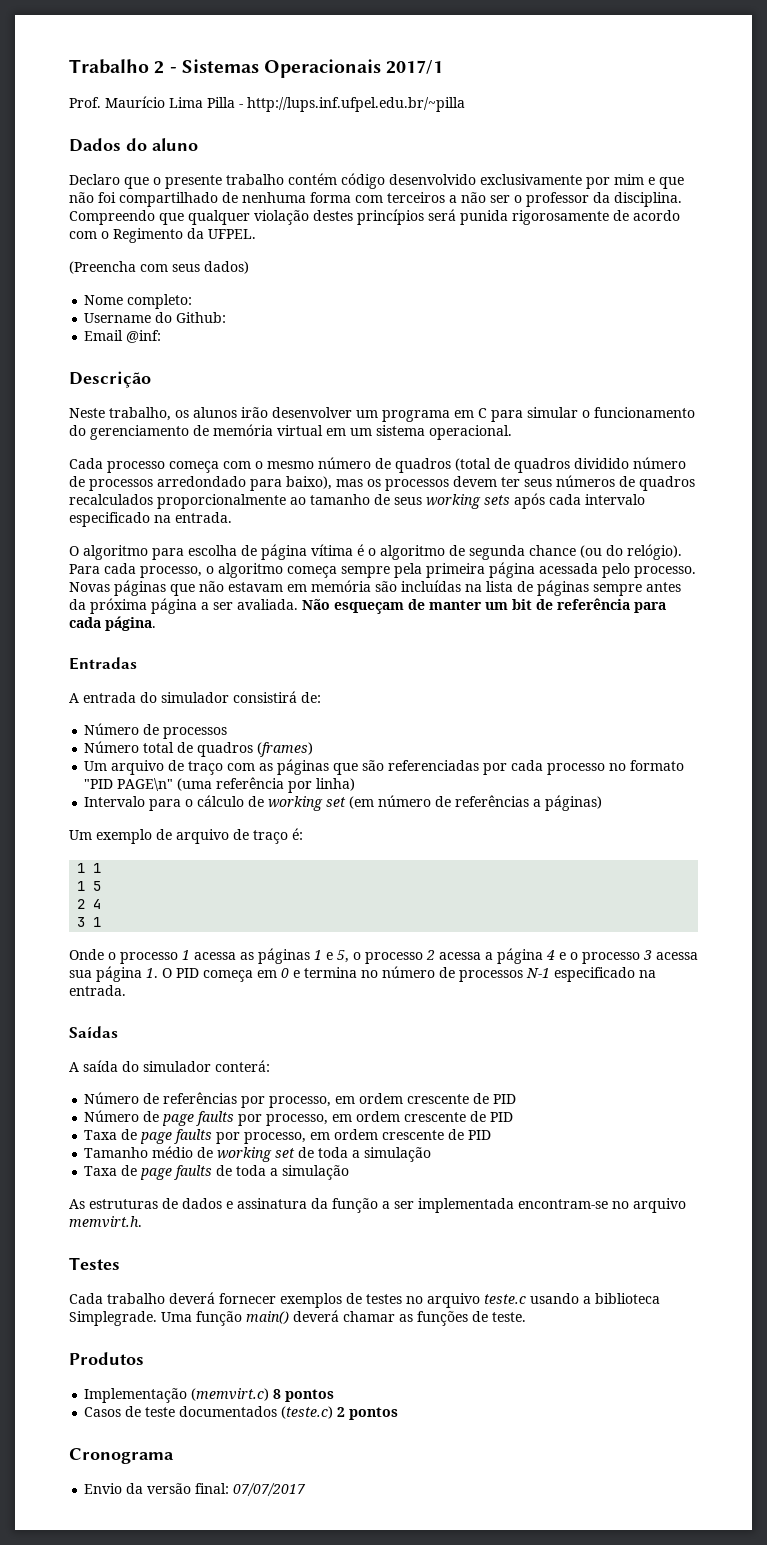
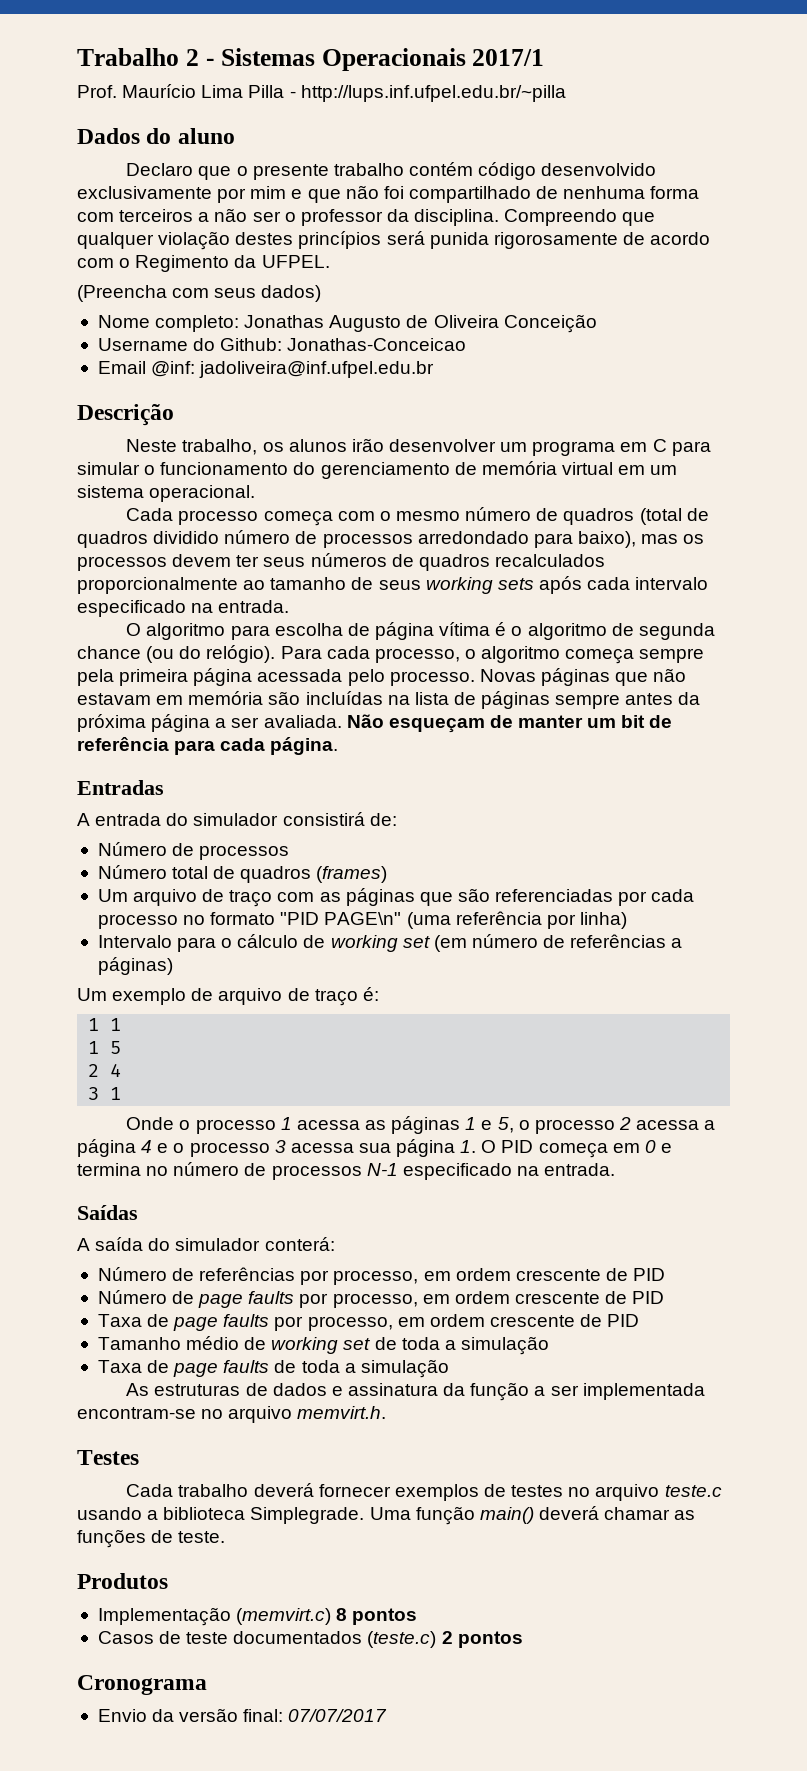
- Nome completo:
+ Nome completo: Jonathas Augusto de Oliveira Conceição
- Username do Github:
+ Username do Github: Jonathas-Conceicao
- Email @inf:
+ Email @inf: jadoliveira@inf.ufpel.edu.br

